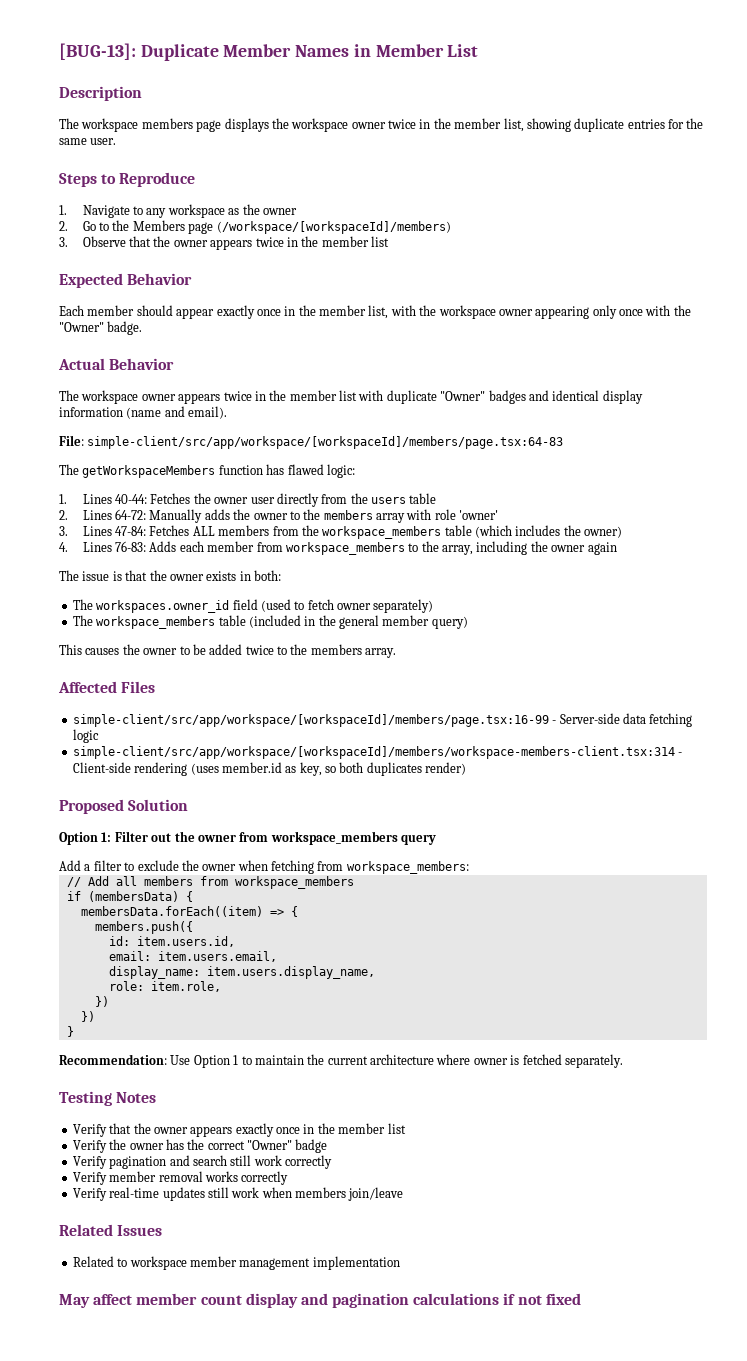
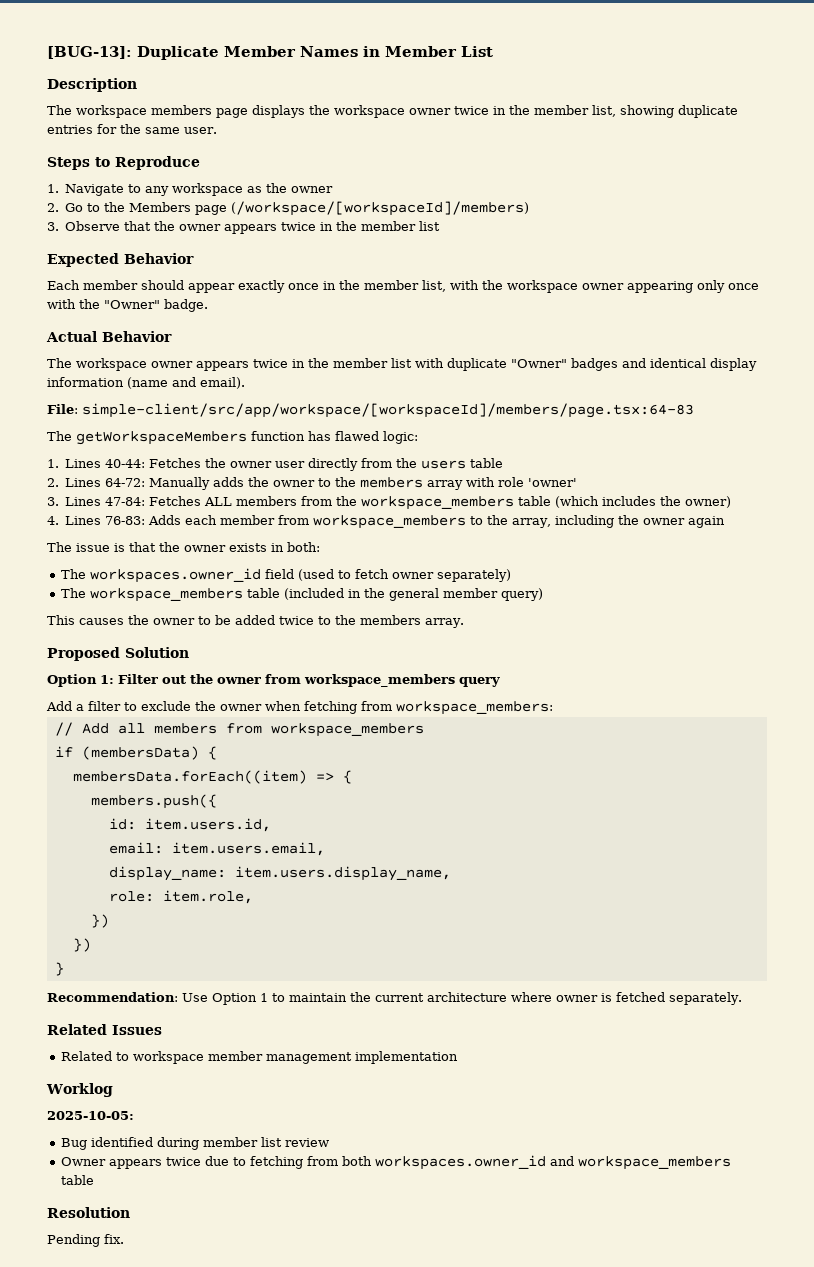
- Affected Files
- simple-client/src/app/workspace/[workspaceId]/members/page.tsx:16-99 - Server-side data fetching logic
- simple-client/src/app/workspace/[workspaceId]/members/workspace-members-client.tsx:314 - Client-side rendering (uses member.id as key, so both duplicates render)
- Testing Notes
- Verify that the owner appears exactly once in the member list
- Verify the owner has the correct "Owner" badge
- Verify pagination and search still work correctly
- Verify member removal works correctly
- Verify real-time updates still work when members join/leave
- May affect member count display and pagination calculations if not fixed
+ Worklog
+ 2025-10-05:
+ Bug identified during member list review
+ Owner appears twice due to fetching from both workspaces.owner_id and workspace_members table
+ Resolution
+ Pending fix.

